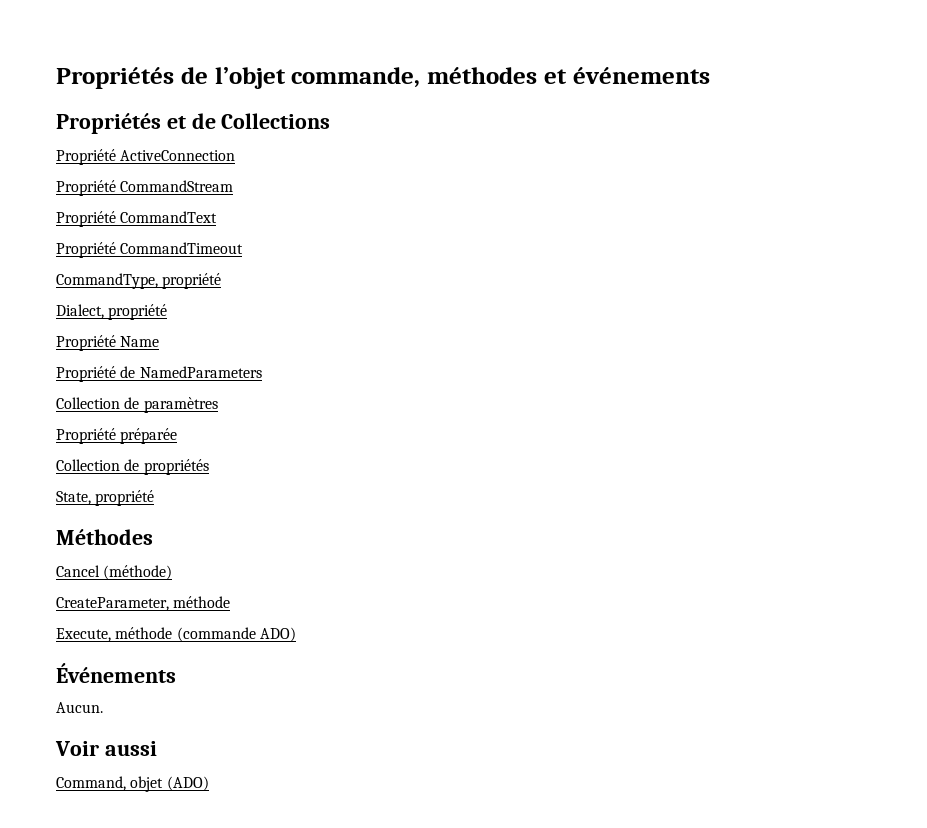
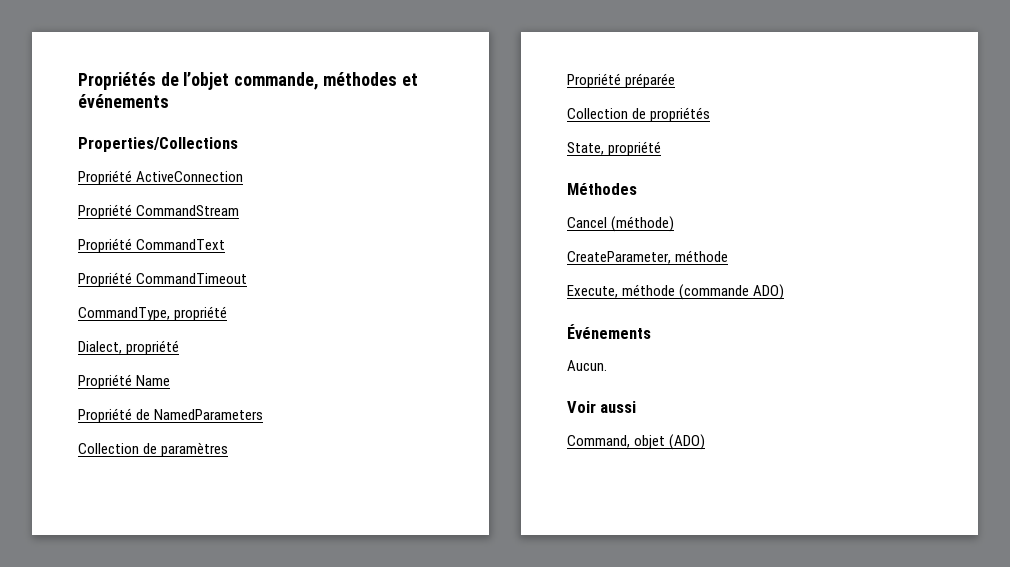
- Propriétés et de Collections
+ Properties/Collections

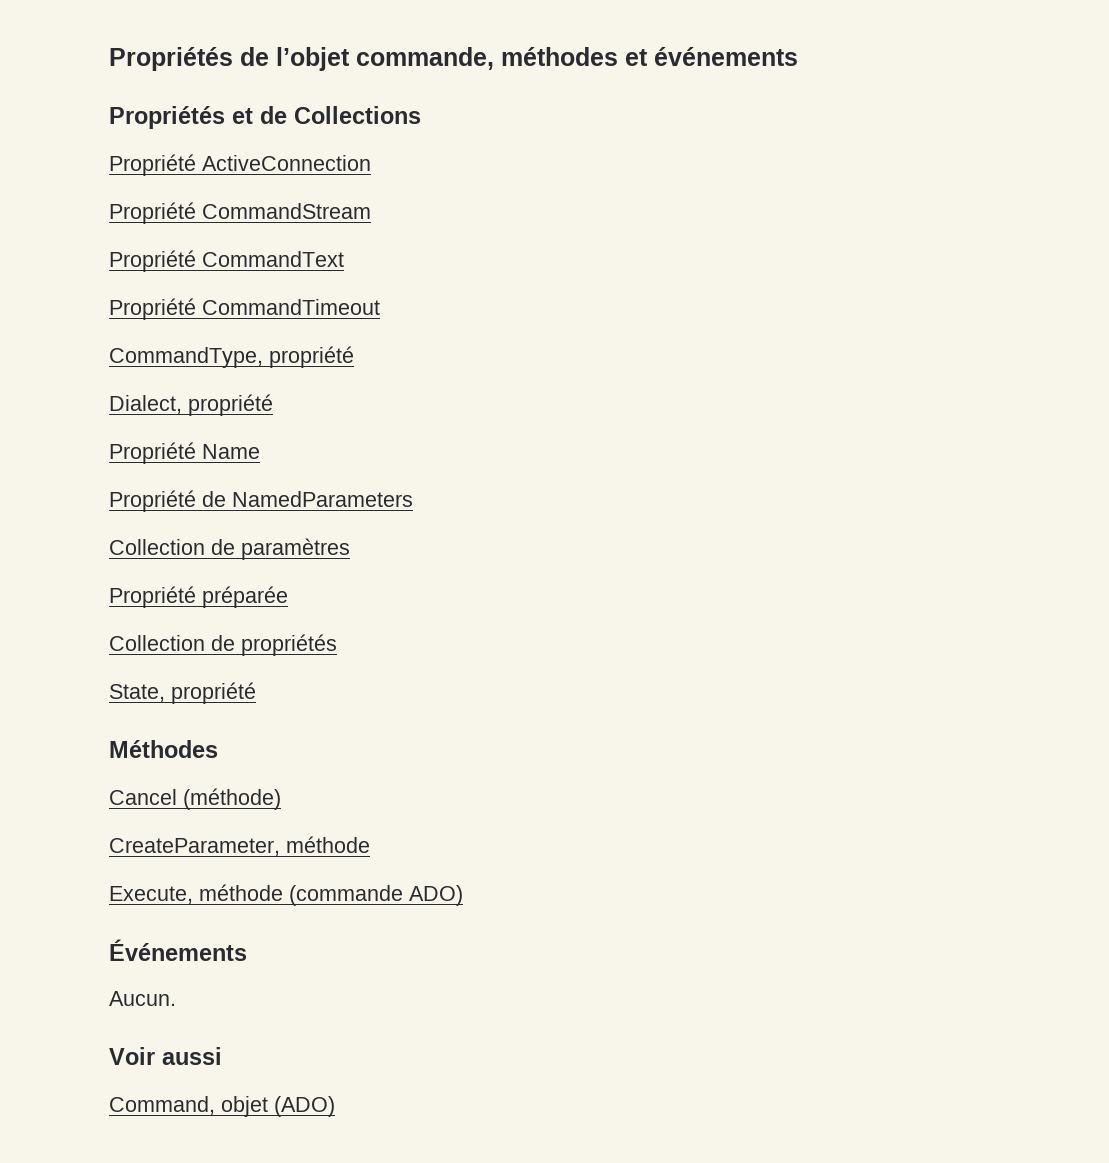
- Properties/Collections
+ Propriétés et de Collections

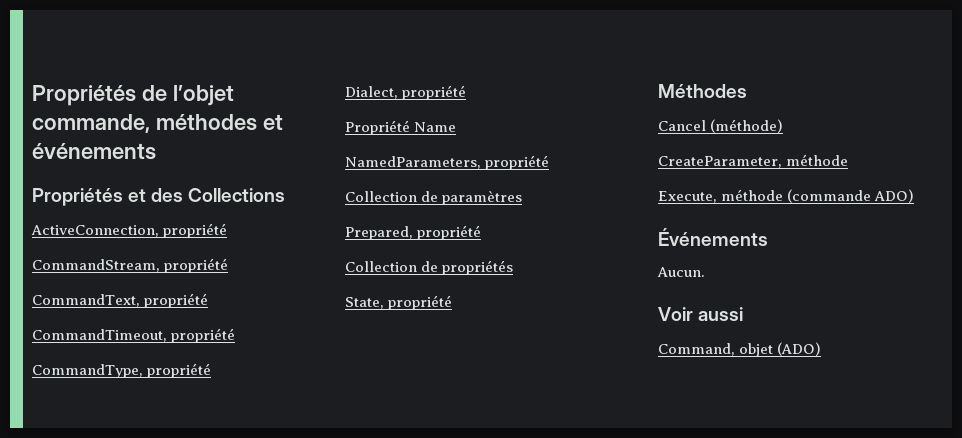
- Propriétés et de Collections
+ Propriétés et des Collections
- Propriété ActiveConnection
- Propriété CommandStream
- Propriété CommandText
- Propriété CommandTimeout
+ ActiveConnection, propriété
+ CommandStream, propriété
+ CommandText, propriété
+ CommandTimeout, propriété
- Propriété de NamedParameters
+ NamedParameters, propriété
- Propriété préparée
+ Prepared, propriété

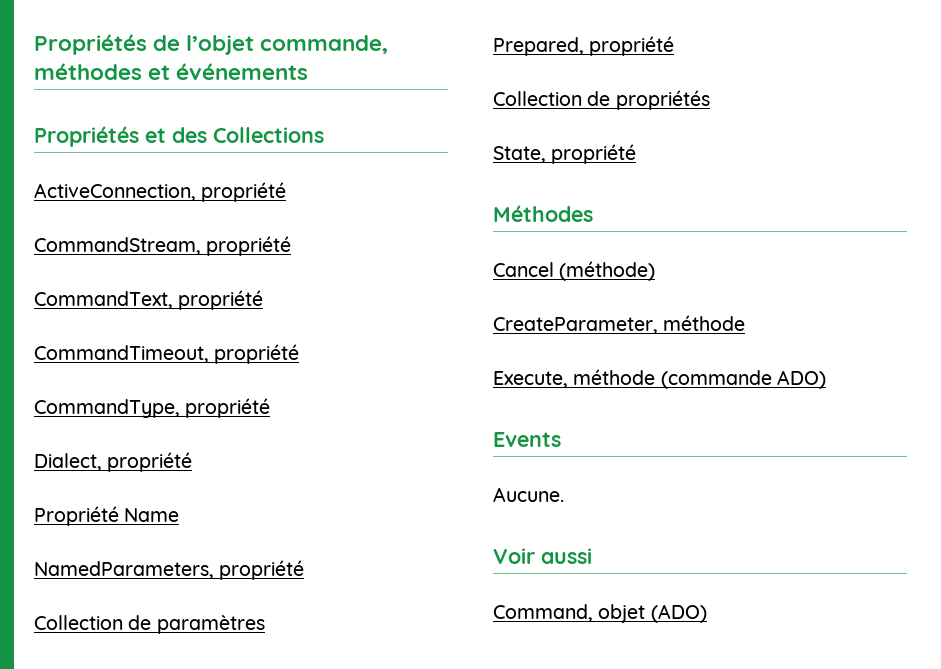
- Événements
- Aucun.
+ Events
+ Aucune.

